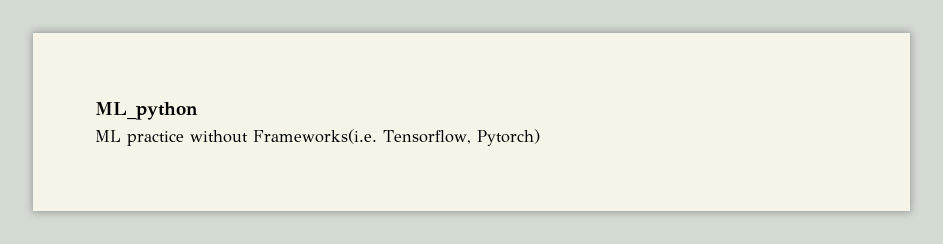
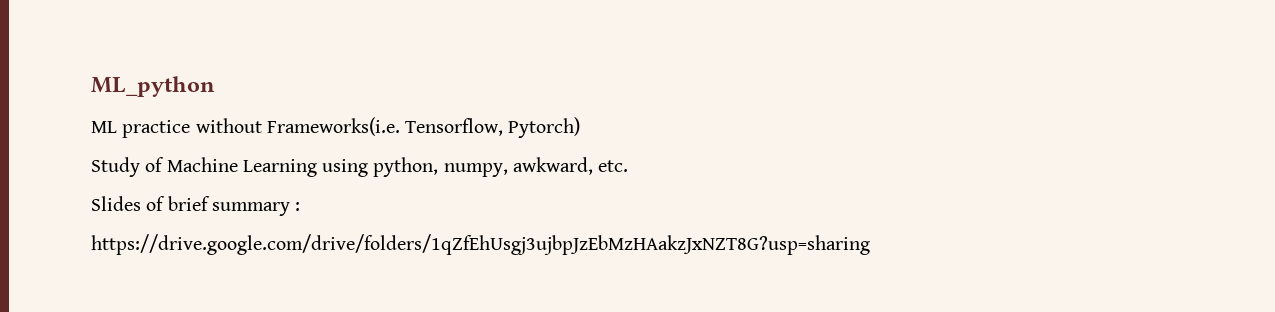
+ Study of Machine Learning using python, numpy, awkward, etc.
+ Slides of brief summary :
+ https://drive.google.com/drive/folders/1qZfEhUsgj3ujbpJzEbMzHAakzJxNZT8G?usp=sharing

